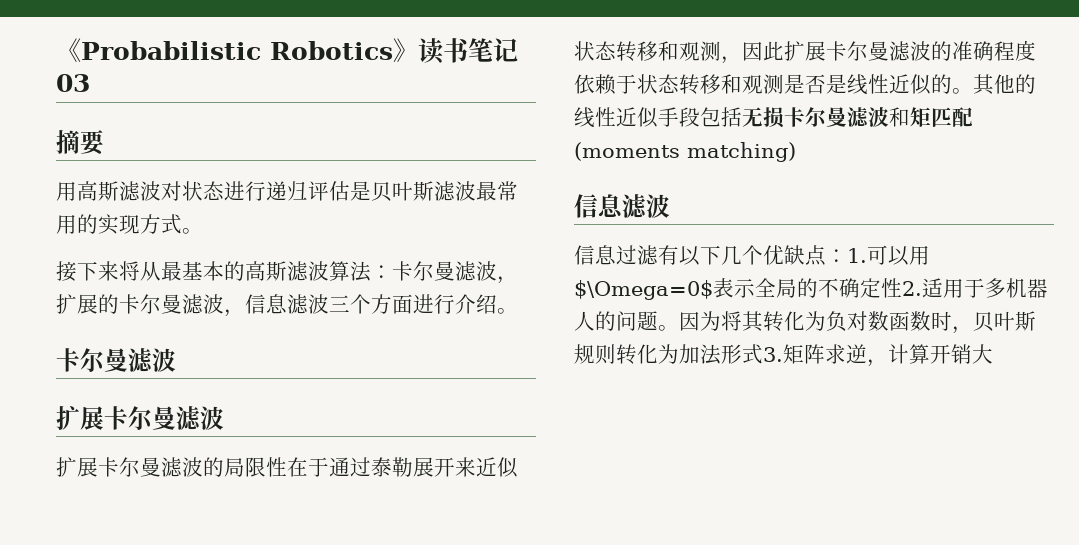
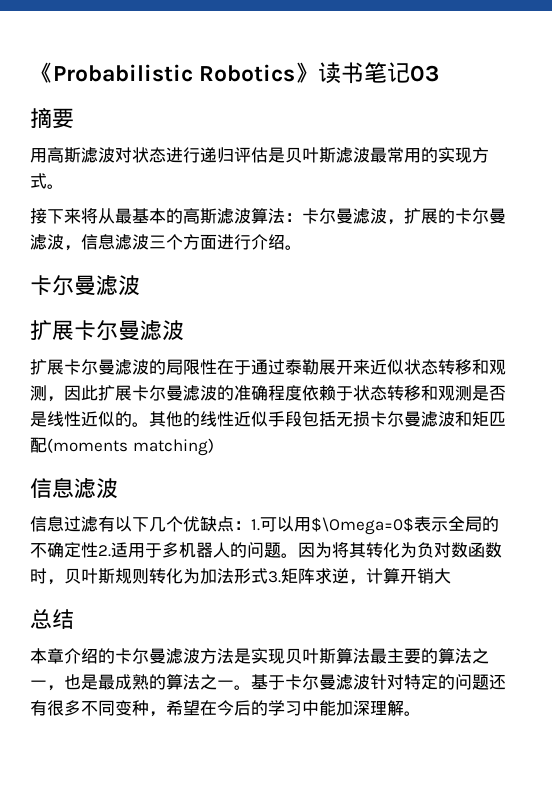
+ 总结
+ 本章介绍的卡尔曼滤波方法是实现贝叶斯算法最主要的算法之一，也是最成熟的算法之一。基于卡尔曼滤波针对特定的问题还有很多不同变种，希望在今后的学习中能加深理解。

